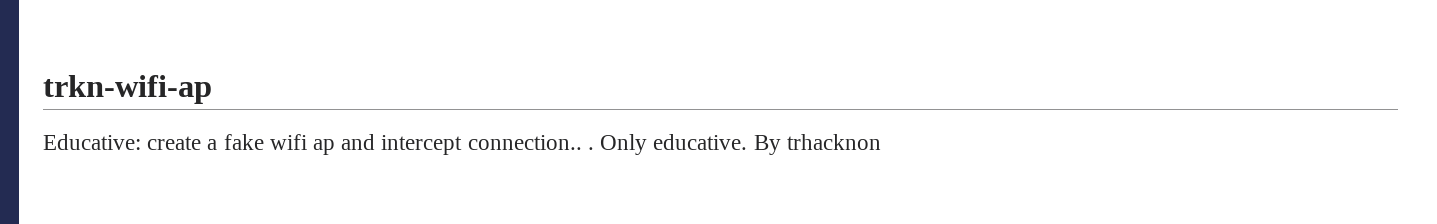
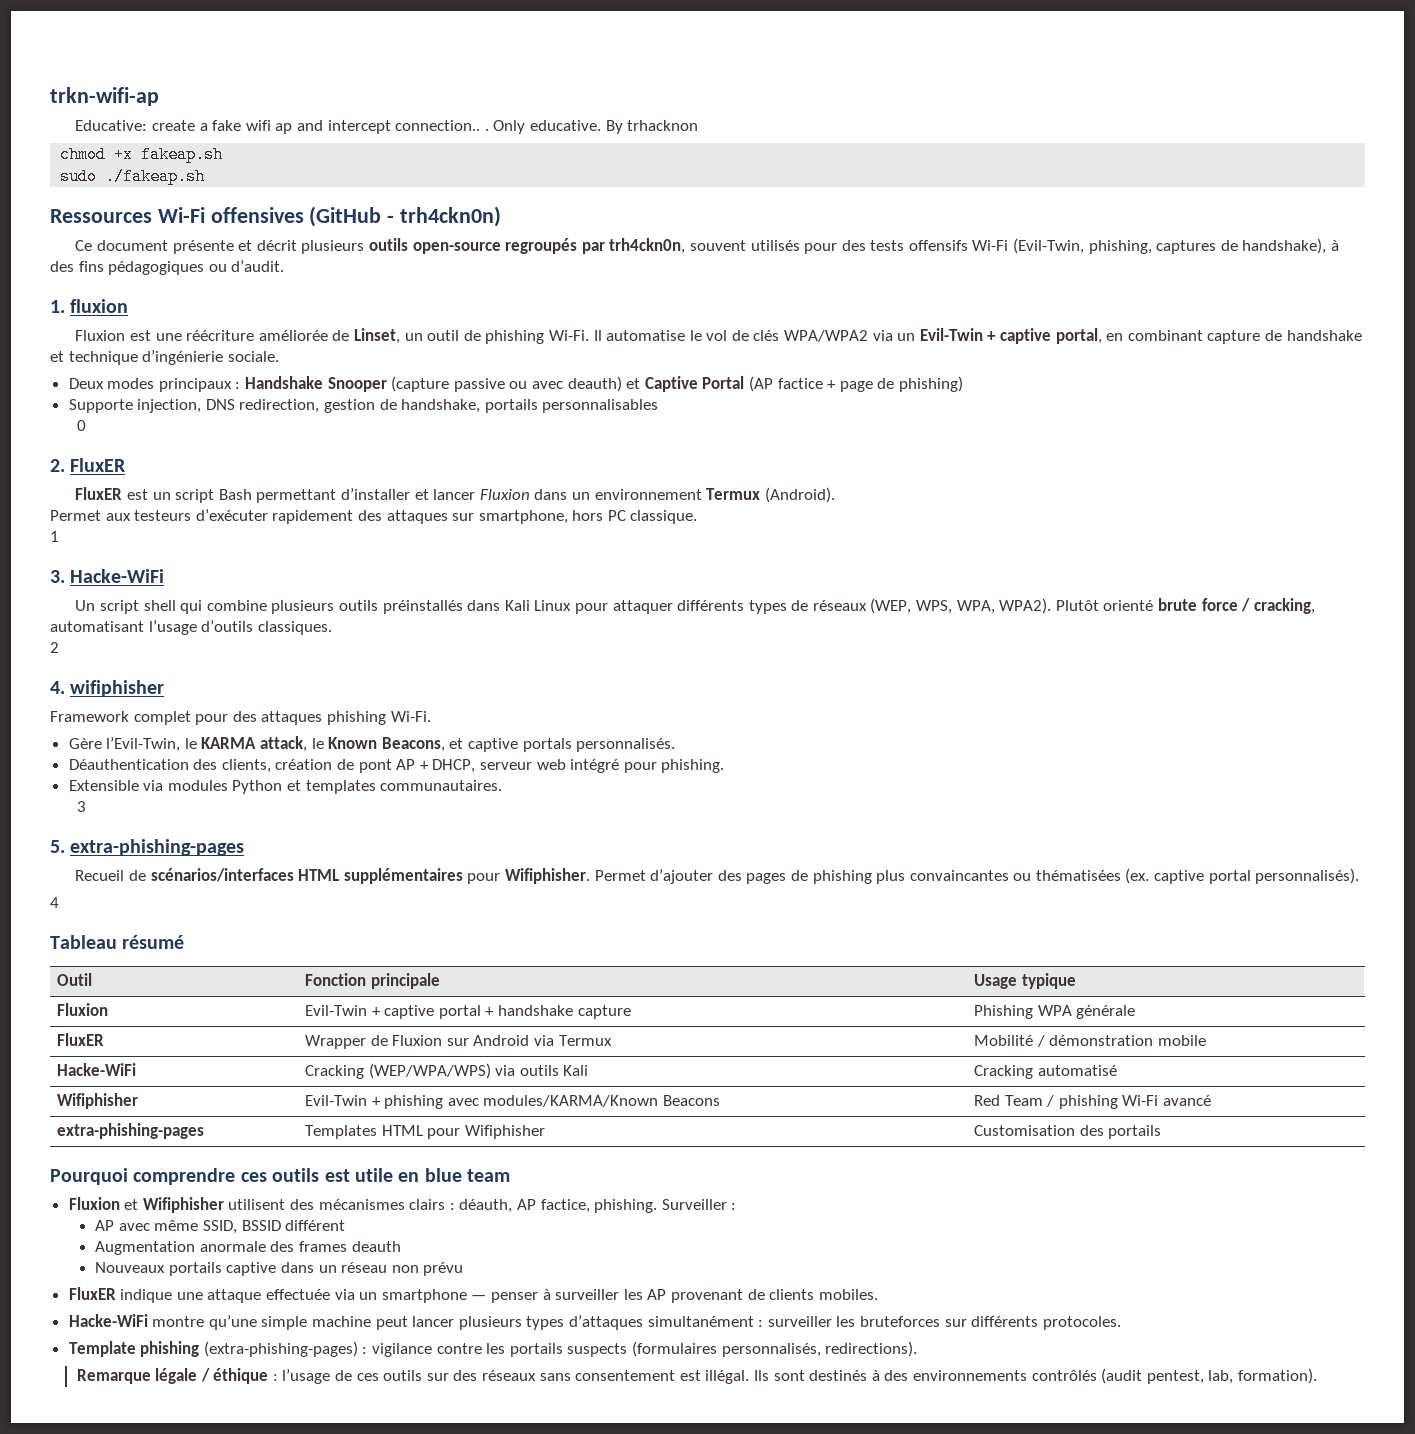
+ chmod +x fakeap.sh
+ sudo ./fakeap.sh
+ Ressources Wi-Fi offensives (GitHub - trh4ckn0n)
+ Ce document présente et décrit plusieurs outils open-source regroupés par trh4ckn0n, souvent utilisés pour des tests offensifs Wi-Fi (Evil-Twin, phishing, captures de handshake), à des fins pédagogiques ou d’audit.
+ 1. fluxion
+ Fluxion est une réécriture améliorée de Linset, un outil de phishing Wi-Fi. Il automatise le vol de clés WPA/WPA2 via un Evil-Twin + captive portal, en combinant capture de handshake et technique d’ingénierie sociale.
+ Deux modes principaux : Handshake Snooper (capture passive ou avec deauth) et Captive Portal (AP factice + page de phishing)
+ Supporte injection, DNS redirection, gestion de handshake, portails personnalisables
+ 0
+ 2. FluxER
+ FluxER est un script Bash permettant d’installer et lancer Fluxion dans un environnement Termux (Android).
+ Permet aux testeurs d’exécuter rapidement des attaques sur smartphone, hors PC classique.
+ 1
+ 3. Hacke-WiFi
+ Un script shell qui combine plusieurs outils préinstallés dans Kali Linux pour attaquer différents types de réseaux (WEP, WPS, WPA, WPA2). Plutôt orienté brute force / cracking, automatisant l’usage d’outils classiques.
+ 2
+ 4. wifiphisher
+ Framework complet pour des attaques phishing Wi-Fi.
+ Gère l’Evil-Twin, le KARMA attack, le Known Beacons, et captive portals personnalisés.
+ Déauthentication des clients, création de pont AP + DHCP, serveur web intégré pour phishing.
+ Extensible via modules Python et templates communautaires.
+ 3
+ 5. extra-phishing-pages
+ Recueil de scénarios/interfaces HTML supplémentaires pour Wifiphisher. Permet d’ajouter des pages de phishing plus convaincantes ou thématisées (ex. captive portal personnalisés).
+ 4
+ Tableau résumé
+ Outil | Fonction principale | Usage typique
+ Fluxion | Evil-Twin + captive portal + handshake capture | Phishing WPA générale
+ FluxER | Wrapper de Fluxion sur Android via Termux | Mobilité / démonstration mobile
+ Hacke-WiFi | Cracking (WEP/WPA/WPS) via outils Kali | Cracking automatisé
+ Wifiphisher | Evil-Twin + phishing avec modules/KARMA/Known Beacons | Red Team / phishing Wi-Fi avancé
+ extra-phishing-pages | Templates HTML pour Wifiphisher | Customisation des portails
+ Pourquoi comprendre ces outils est utile en blue team
+ Fluxion et Wifiphisher utilisent des mécanismes clairs : déauth, AP factice, phishing. Surveiller :
+ AP avec même SSID, BSSID différent
+ Augmentation anormale des frames deauth
+ Nouveaux portails captive dans un réseau non prévu
+ FluxER indique une attaque effectuée via un smartphone — penser à surveiller les AP provenant de clients mobiles.
+ Hacke-WiFi montre qu’une simple machine peut lancer plusieurs types d’attaques simultanément : surveiller les bruteforces sur différents protocoles.
+ Template phishing (extra-phishing-pages) : vigilance contre les portails suspects (formulaires personnalisés, redirections).
+ Remarque légale / éthique : l’usage de ces outils sur des réseaux sans consentement est illégal. Ils sont destinés à des environnements contrôlés (audit pentest, lab, formation).

